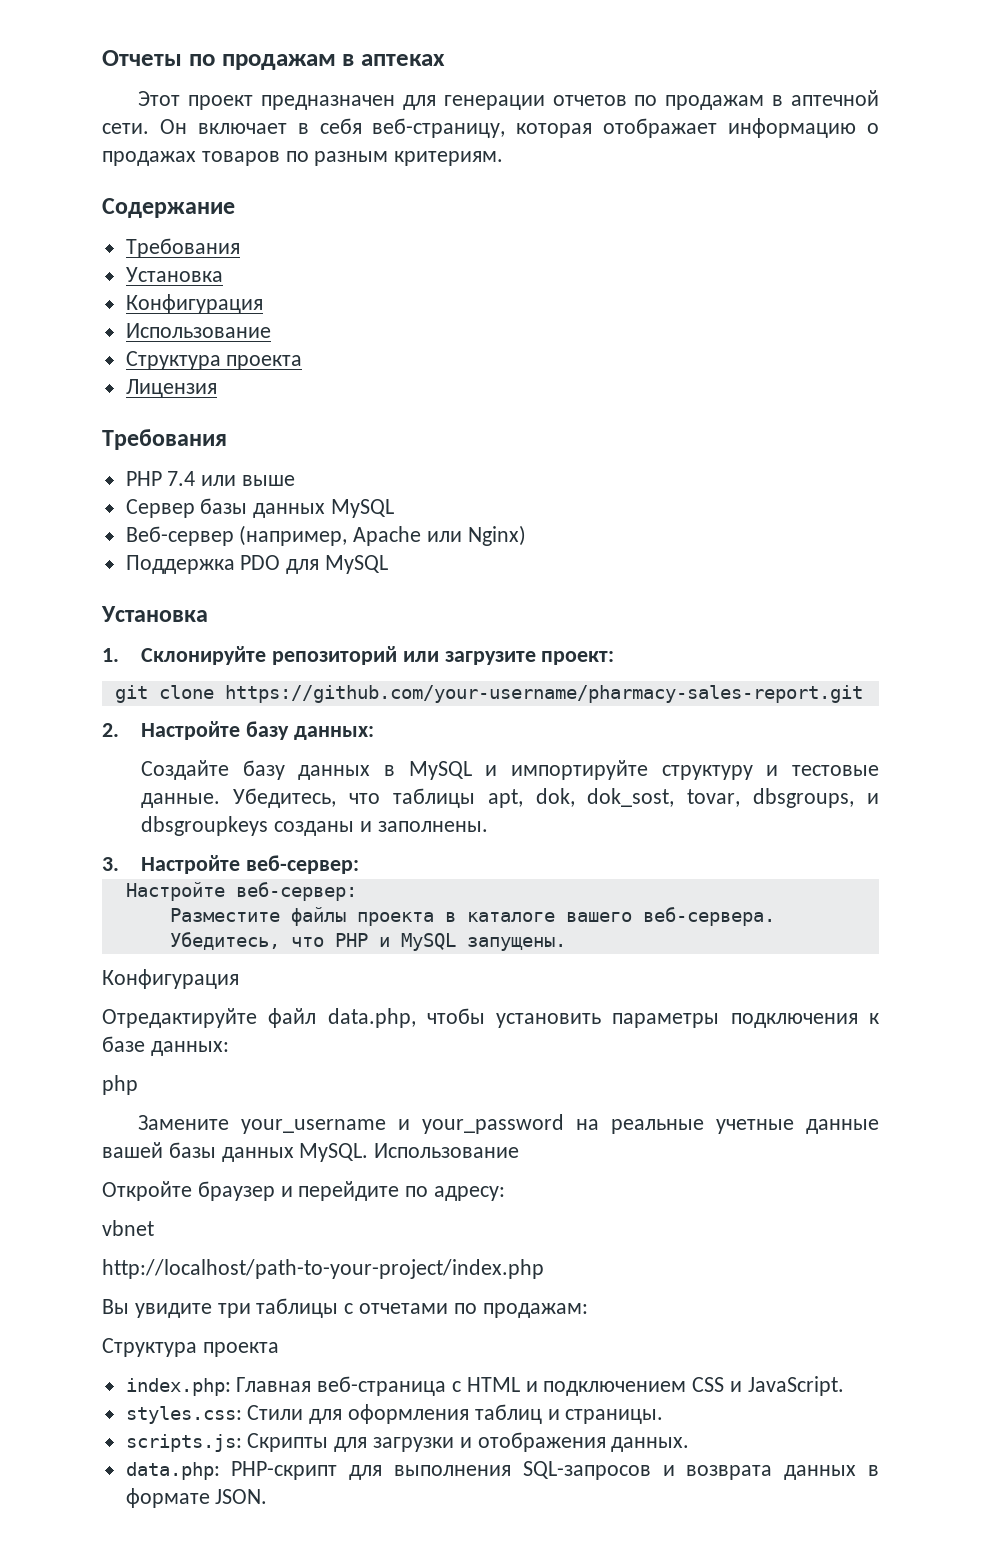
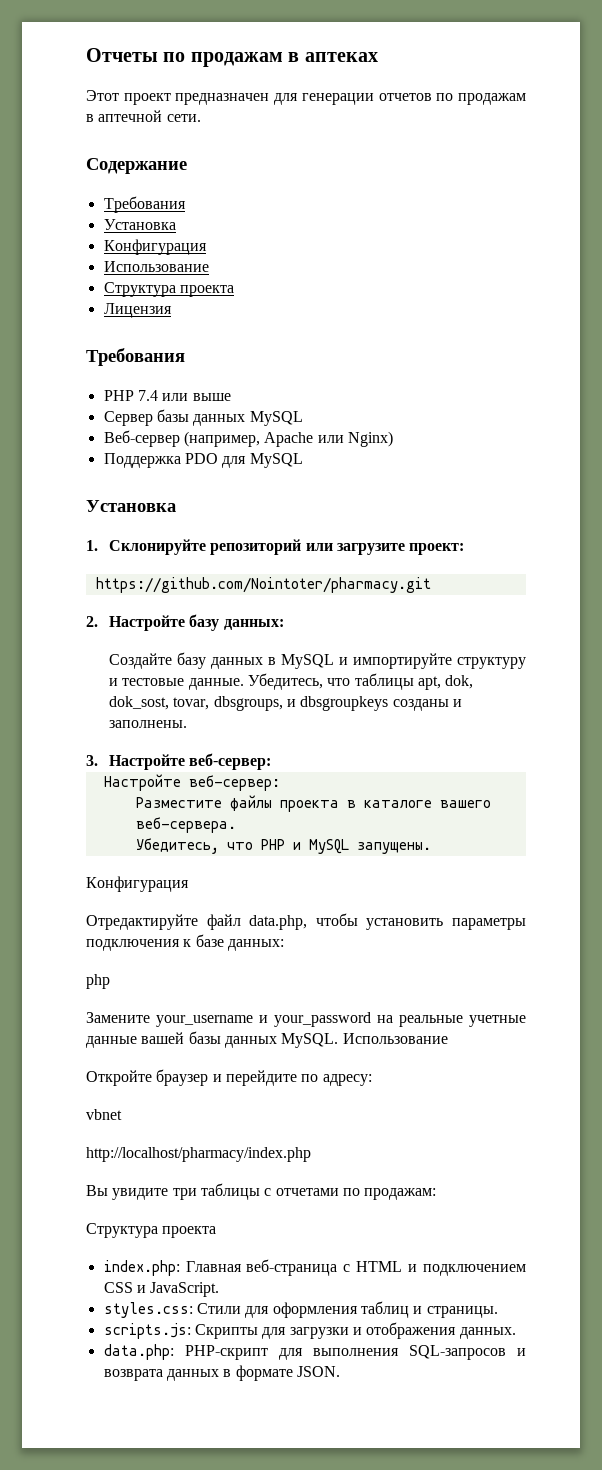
- Он включает в себя веб-страницу, которая отображает информацию о продажах товаров по разным критериям.
- git clone https://github.com/your-username/pharmacy-sales-report.git
+ https://github.com/Nointoter/pharmacy.git
- http://localhost/path-to-your-project/index.php
+ http://localhost/pharmacy/index.php

